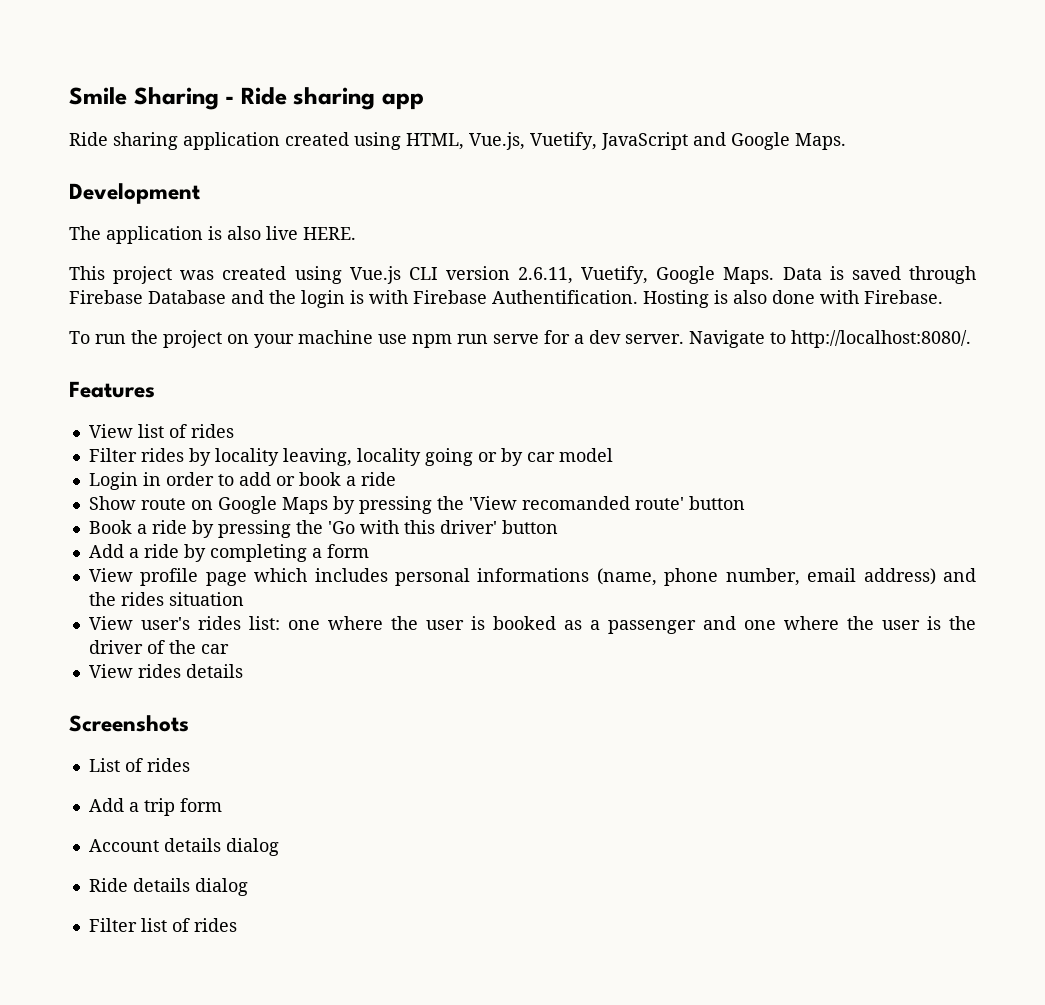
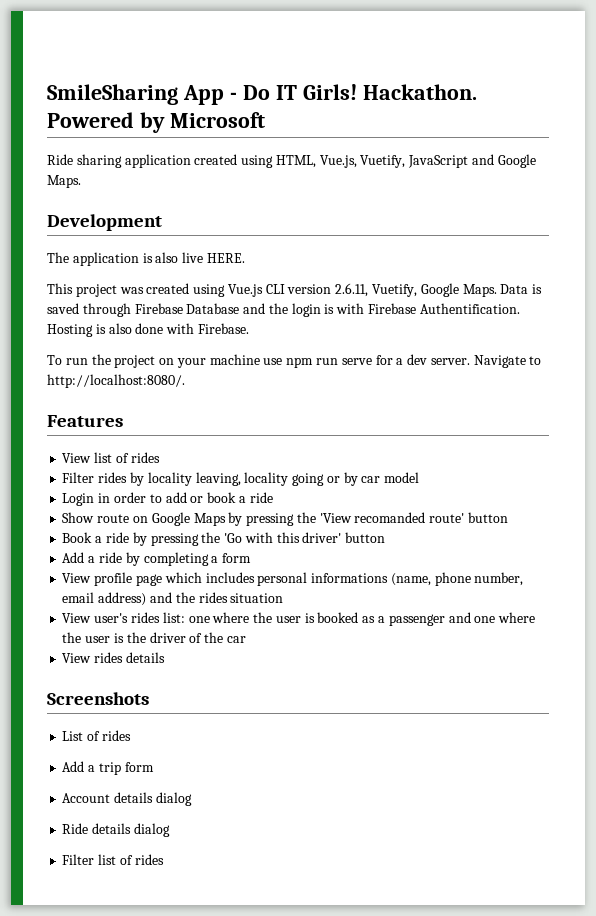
- Smile Sharing - Ride sharing app
+ SmileSharing App - Do IT Girls! Hackathon. Powered by Microsoft

